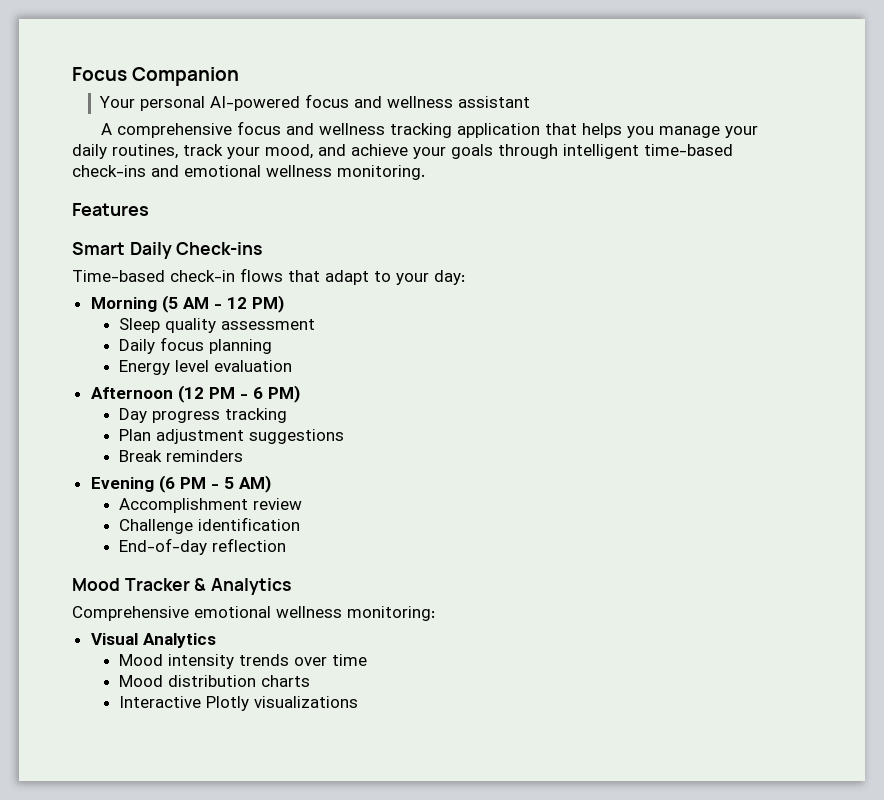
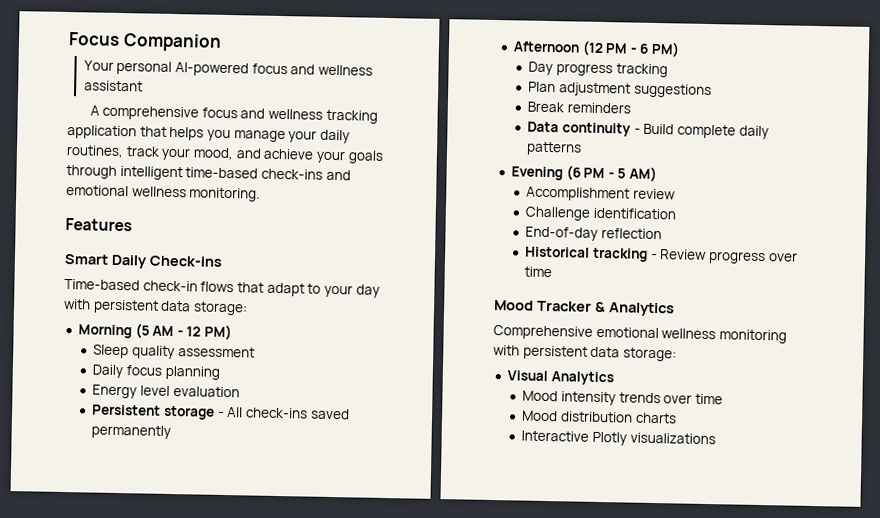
- Time-based check-in flows that adapt to your day:
+ Time-based check-in flows that adapt to your day with persistent data storage:
+ Persistent storage - All check-ins saved permanently
+ Data continuity - Build complete daily patterns
+ Historical tracking - Review progress over time
- Comprehensive emotional wellness monitoring:
+ Comprehensive emotional wellness monitoring with persistent data storage:

